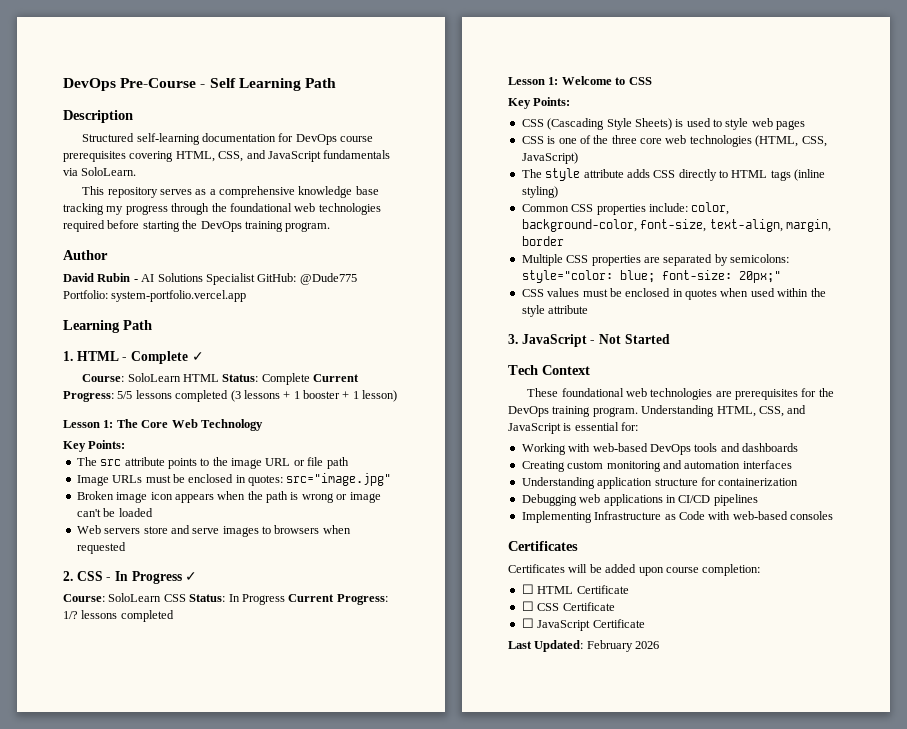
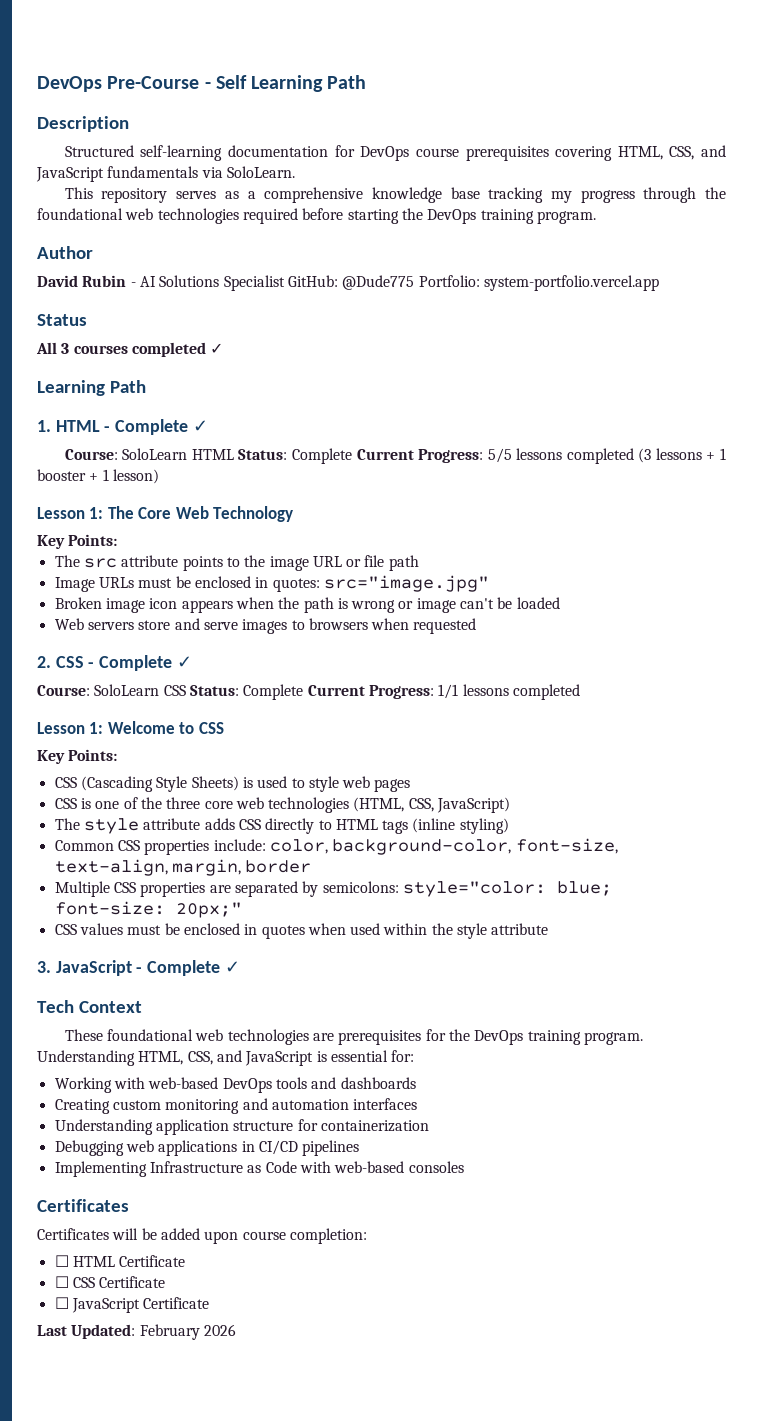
+ Status
+ All 3 courses completed ✓
- 2. CSS - In Progress ✓
+ 2. CSS - Complete ✓
- Course: SoloLearn CSS Status: In Progress Current Progress: 1/? lessons completed
+ Course: SoloLearn CSS Status: Complete Current Progress: 1/1 lessons completed
- 3. JavaScript - Not Started
+ 3. JavaScript - Complete ✓

